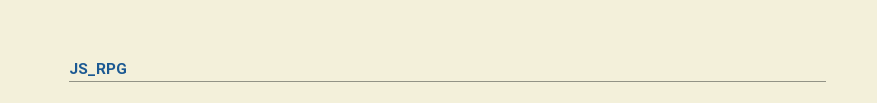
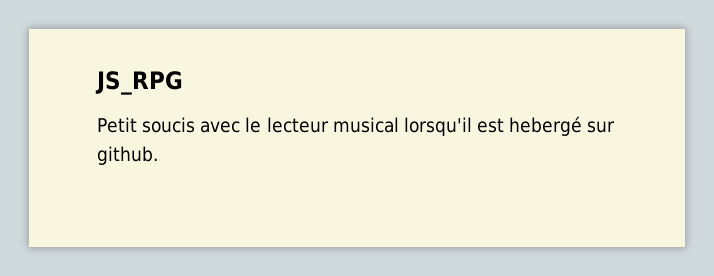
+ Petit soucis avec le lecteur musical lorsqu'il est hebergé sur github.

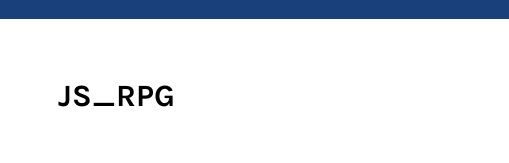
- Petit soucis avec le lecteur musical lorsqu'il est hebergé sur github.

